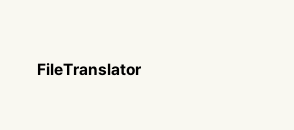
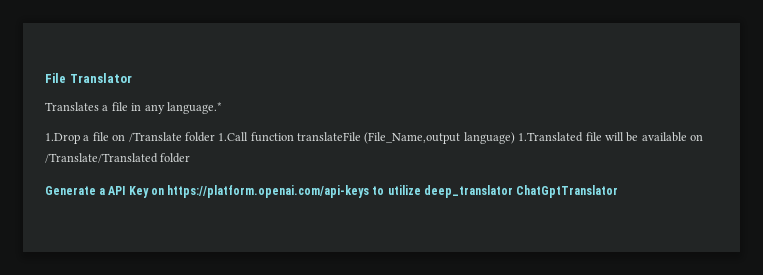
- FileTranslator
+ File Translator
+ Translates a file in any language.*
+ 1.Drop a file on /Translate folder 1.Call function translateFile (File_Name,output language) 1.Translated file will be available on /Translate/Translated folder
+ Generate a API Key on https://platform.openai.com/api-keys to utilize deep_translator ChatGptTranslator

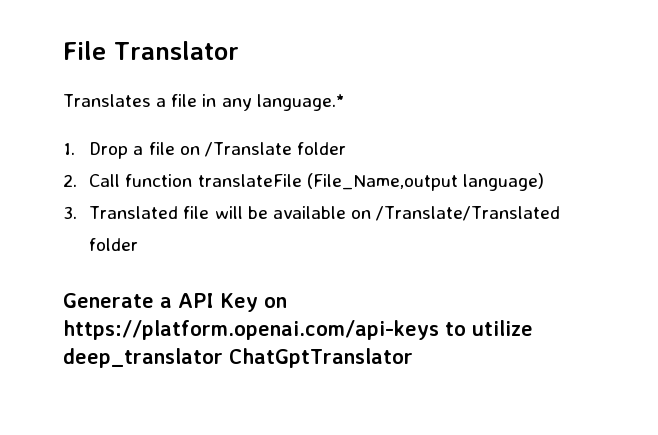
- 1.Drop a file on /Translate folder 1.Call function translateFile (File_Name,output language) 1.Translated file will be available on /Translate/Translated folder
+ 1. Drop a file on /Translate folder
+ 2. Call function translateFile (File_Name,output language)
+ 3. Translated file will be available on /Translate/Translated folder

